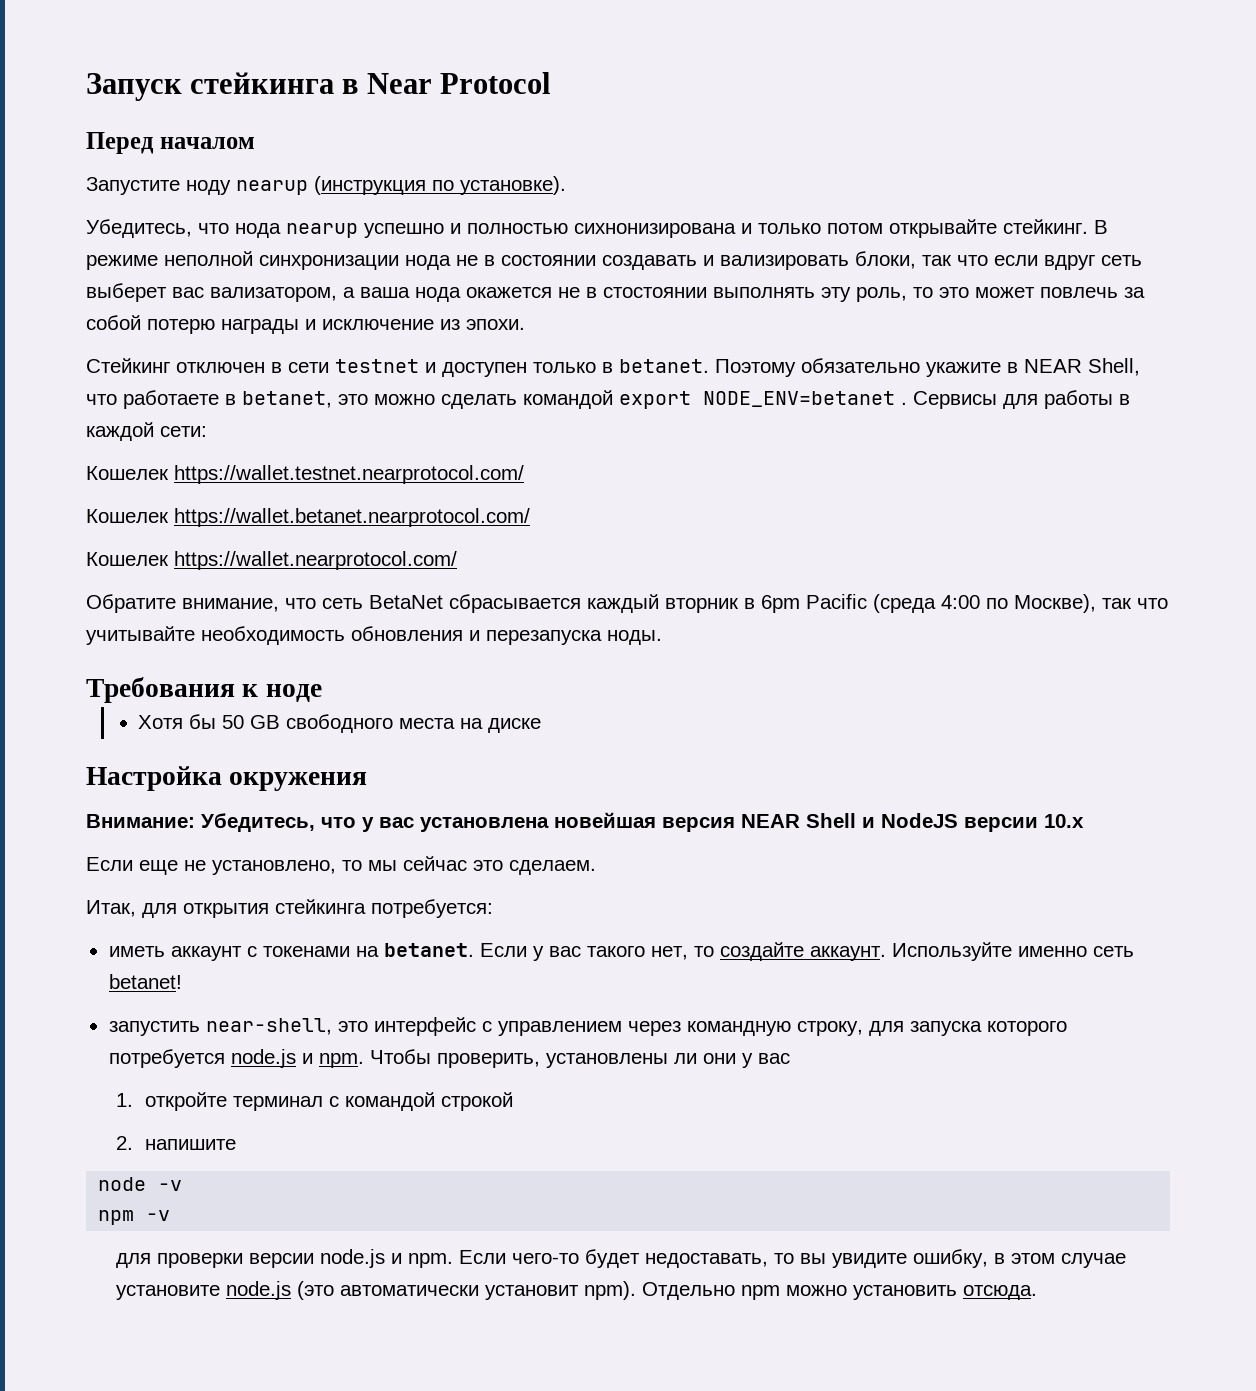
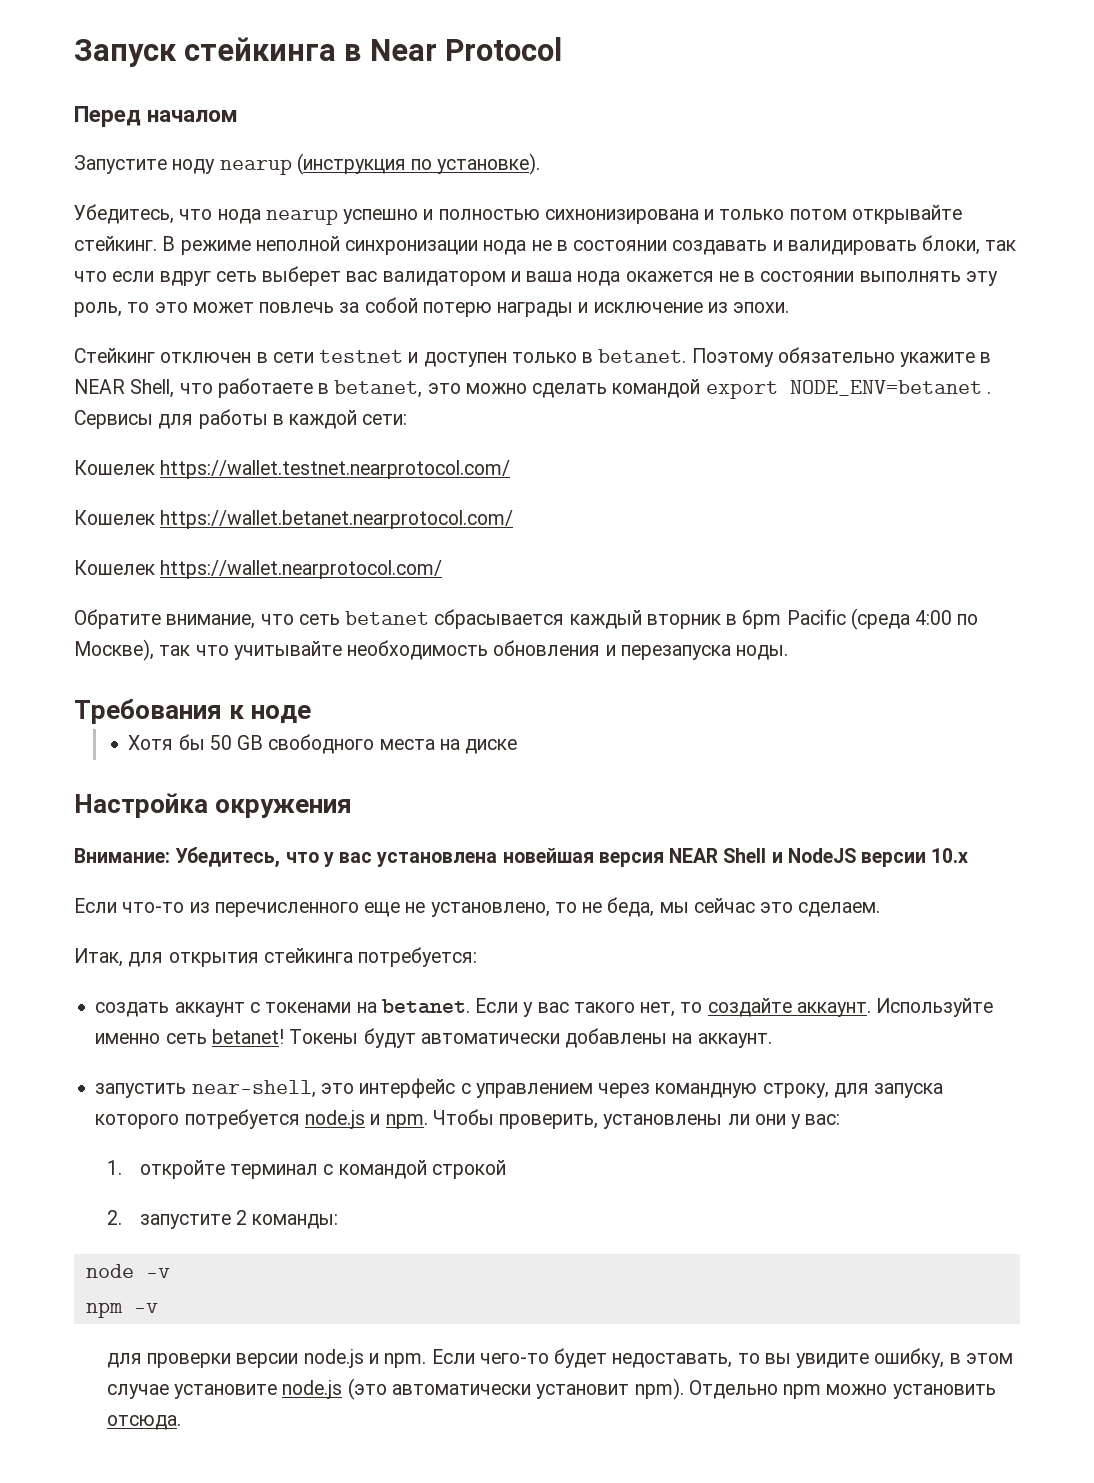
- В режиме неполной синхронизации нода не в состоянии создавать и вализировать блоки, так что если вдруг сеть выберет вас вализатором, а ваша нода окажется не в стостоянии выполнять эту роль, то это может повлечь за собой потерю награды и исключение из эпохи.
+ В режиме неполной синхронизации нода не в состоянии создавать и валидировать блоки, так что если вдруг сеть выберет вас валидатором и ваша нода окажется не в состоянии выполнять эту роль, то это может повлечь за собой потерю награды и исключение из эпохи.
- Обратите внимание, что сеть BetaNet сбрасывается каждый вторник в 6pm Pacific (среда 4:00 по Москве), так что учитывайте необходимость обновления и перезапуска ноды.
+ Обратите внимание, что сеть betanet сбрасывается каждый вторник в 6pm Pacific (среда 4:00 по Москве), так что учитывайте необходимость обновления и перезапуска ноды.
- Если еще не установлено, то мы сейчас это сделаем.
+ Если что-то из перечисленного еще не установлено, то не беда, мы сейчас это сделаем.
- иметь аккаунт с токенами на betanet.
+ создать аккаунт с токенами на betanet.
+ Токены будут автоматически добавлены на аккаунт.
- Чтобы проверить, установлены ли они у вас
+ Чтобы проверить, установлены ли они у вас:
- 2. напишите
+ 2. запустите 2 команды:

